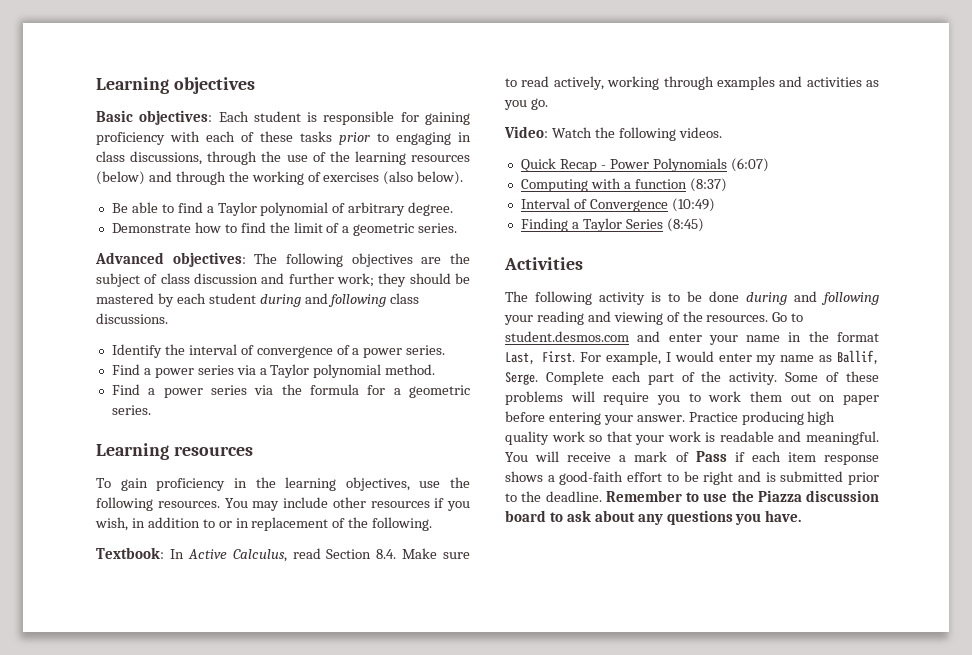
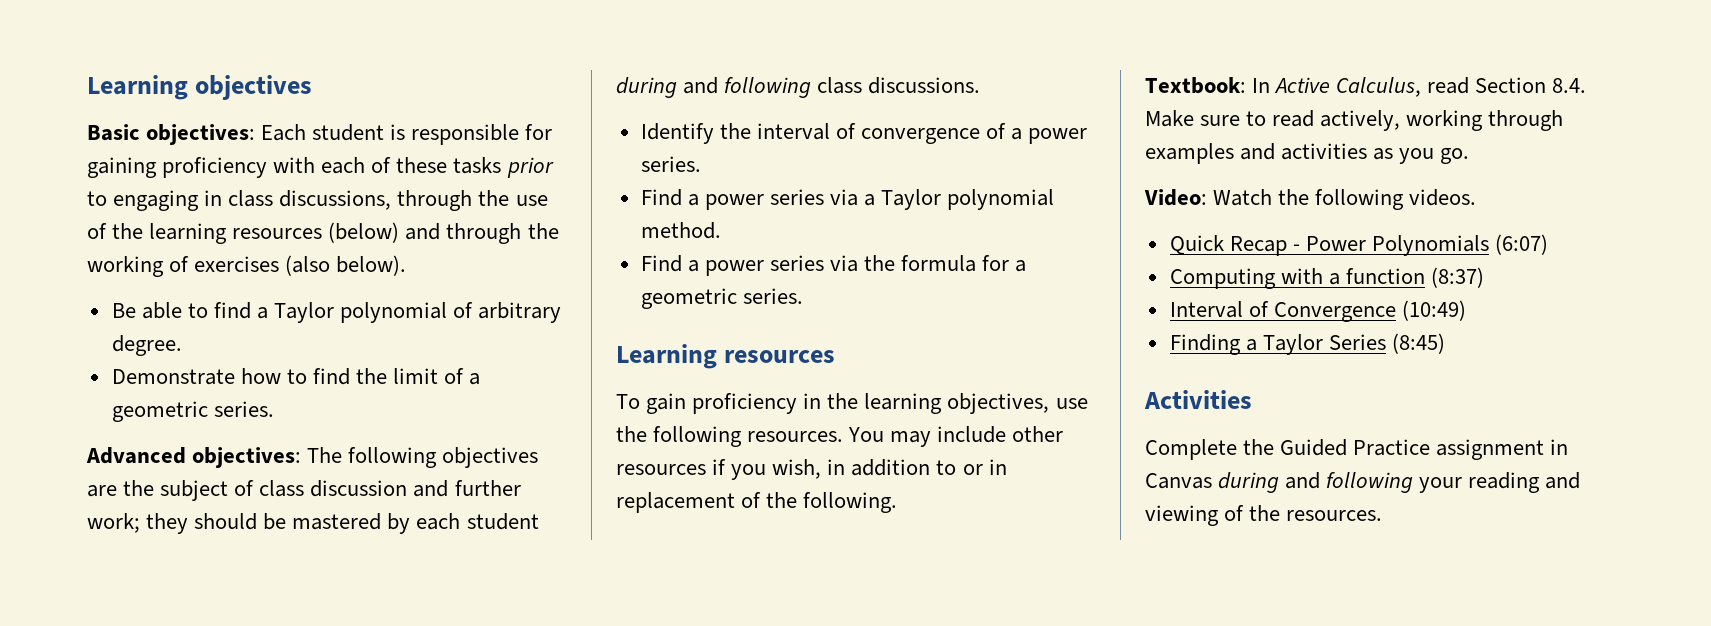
- The following activity is to be done during and following your reading and viewing of the resources. Go to student.desmos.com and enter your name in the format Last, First. For example, I would enter my name as Ballif, Serge. Complete each part of the activity. Some of these problems will require you to work them out on paper before entering your answer. Practice producing high quality work so that your work is readable and meaningful. You will receive a mark of Pass if each item response shows a good-faith effort to be right and is submitted prior to the deadline. Remember to use the Piazza discussion board to ask about any questions you have.
+ Complete the Guided Practice assignment in Canvas during and following your reading and viewing of the resources.

